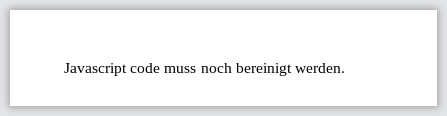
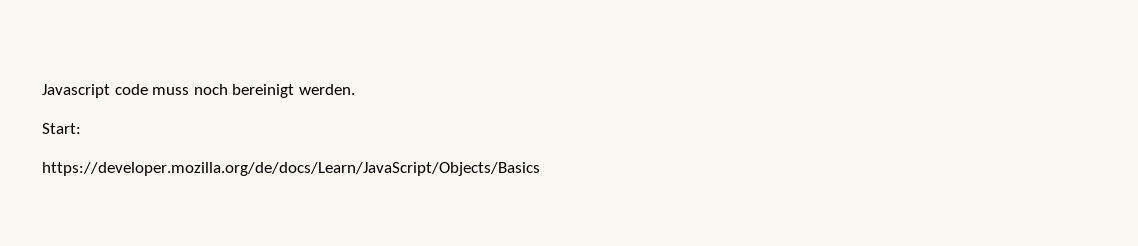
+ Start:
+ https://developer.mozilla.org/de/docs/Learn/JavaScript/Objects/Basics

